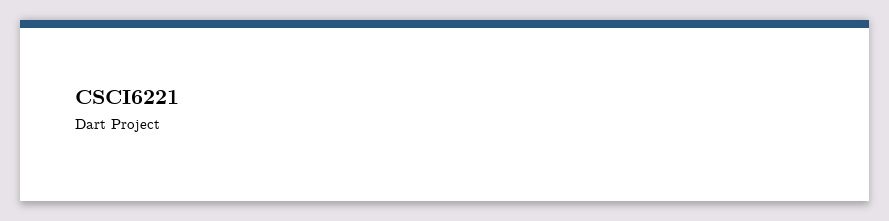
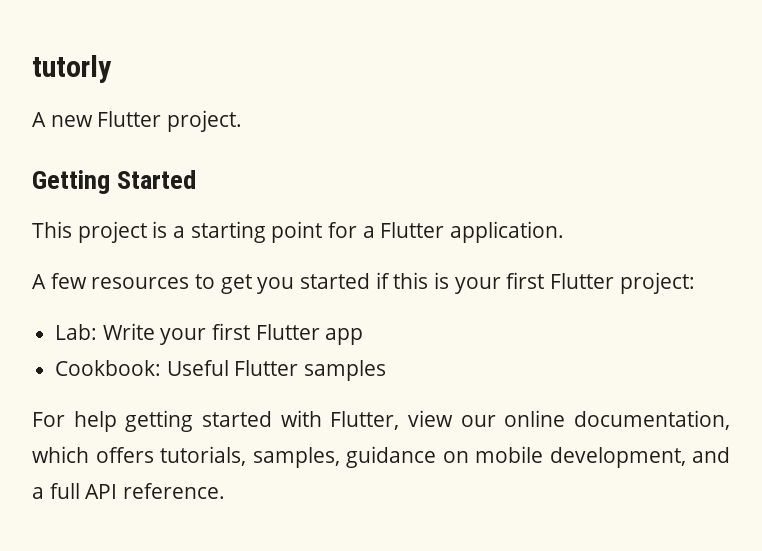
- CSCI6221
- Dart Project
+ tutorly
+ A new Flutter project.
+ Getting Started
+ This project is a starting point for a Flutter application.
+ A few resources to get you started if this is your first Flutter project:
+ Lab: Write your first Flutter app
+ Cookbook: Useful Flutter samples
+ For help getting started with Flutter, view our online documentation, which offers tutorials, samples, guidance on mobile development, and a full API reference.

